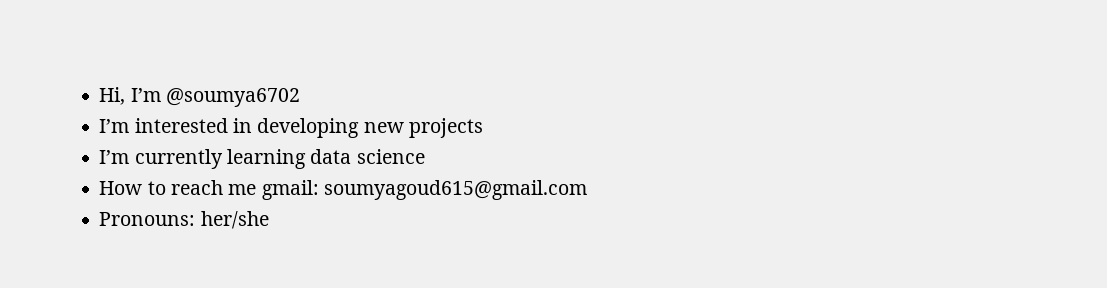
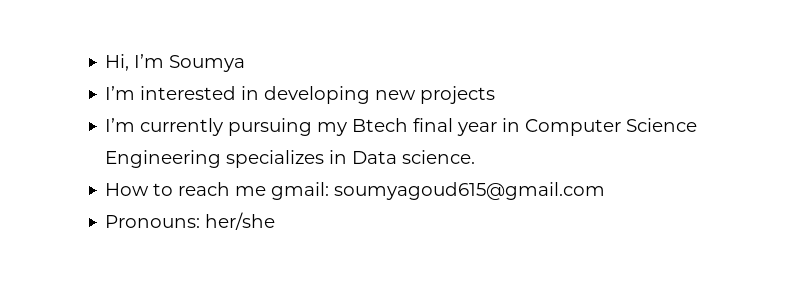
- Hi, I’m @soumya6702
+ Hi, I’m Soumya
- I’m currently learning data science
+ I’m currently pursuing my Btech final year in Computer Science Engineering specializes in Data science.

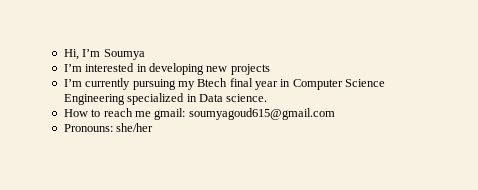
- I’m currently pursuing my Btech final year in Computer Science Engineering specializes in Data science.
+ I’m currently pursuing my Btech final year in Computer Science Engineering specialized in Data science.
- Pronouns: her/she
+ Pronouns: she/her

